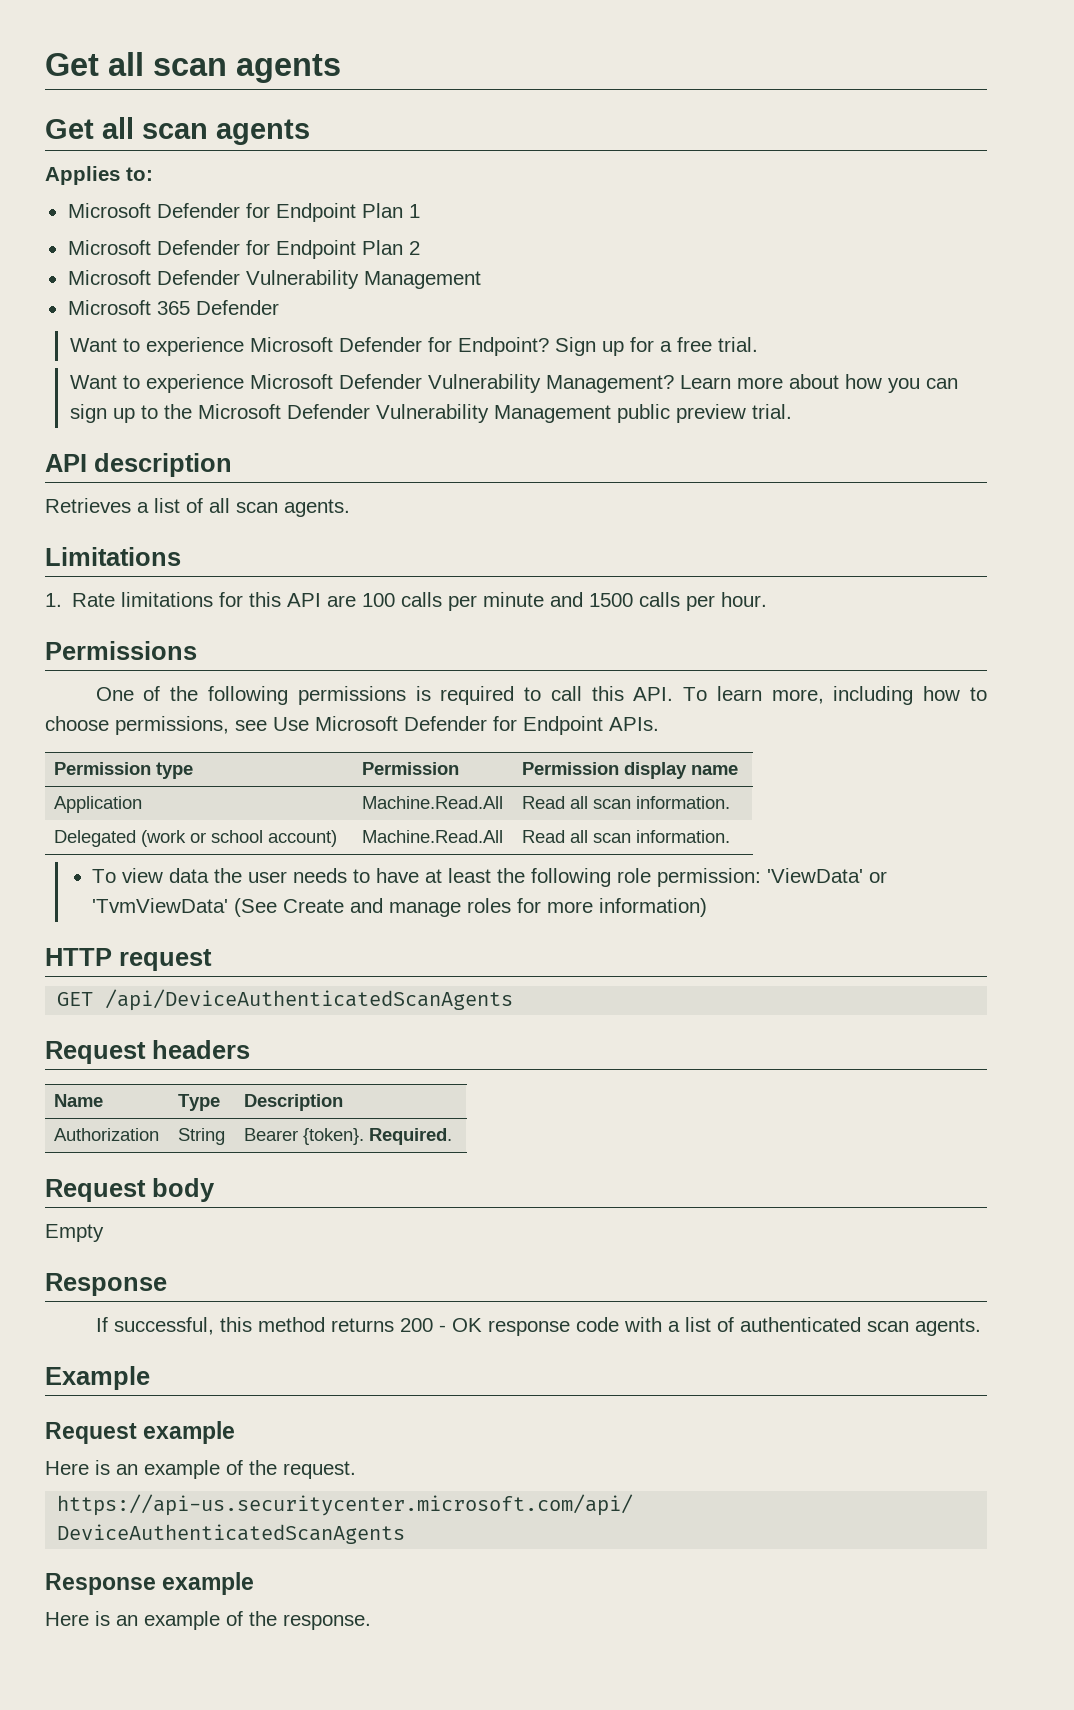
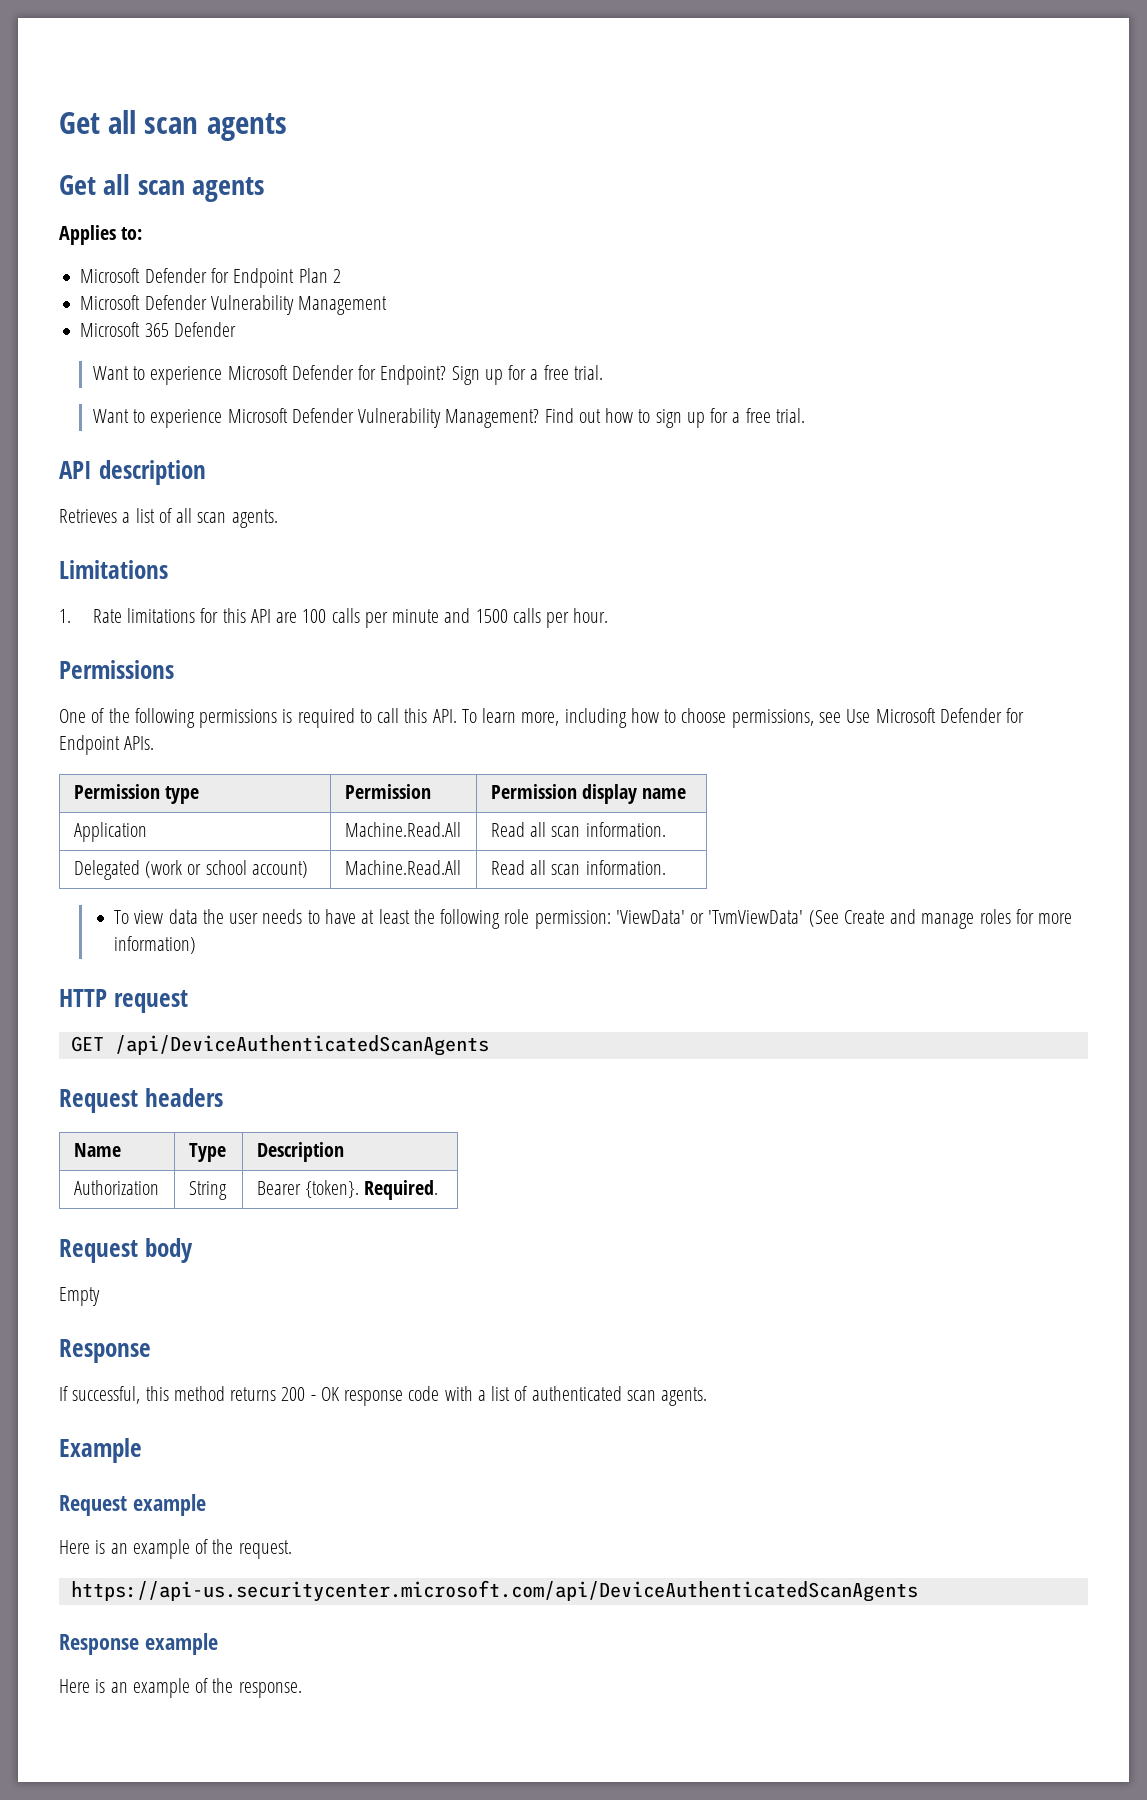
- Microsoft Defender for Endpoint Plan 1
- Learn more about how you can sign up to the Microsoft Defender Vulnerability Management public preview trial.
+ Find out how to sign up for a free trial.

